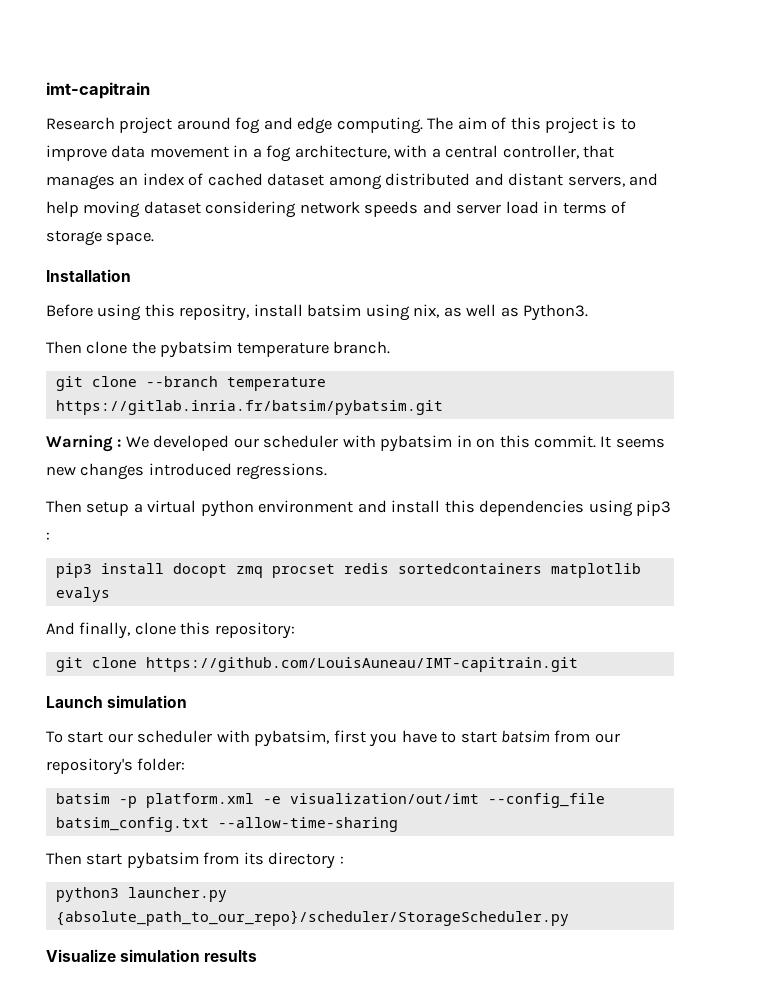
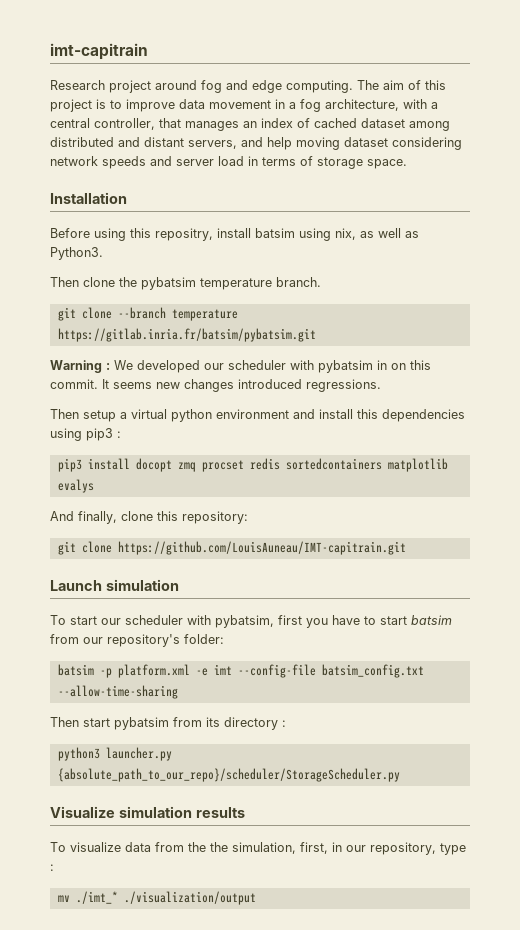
- batsim -p platform.xml -e visualization/out/imt --config_file batsim_config.txt --allow-time-sharing
+ batsim -p platform.xml -e imt --config-file batsim_config.txt --allow-time-sharing
+ To visualize data from the the simulation, first, in our repository, type :
+ mv ./imt_* ./visualization/output

